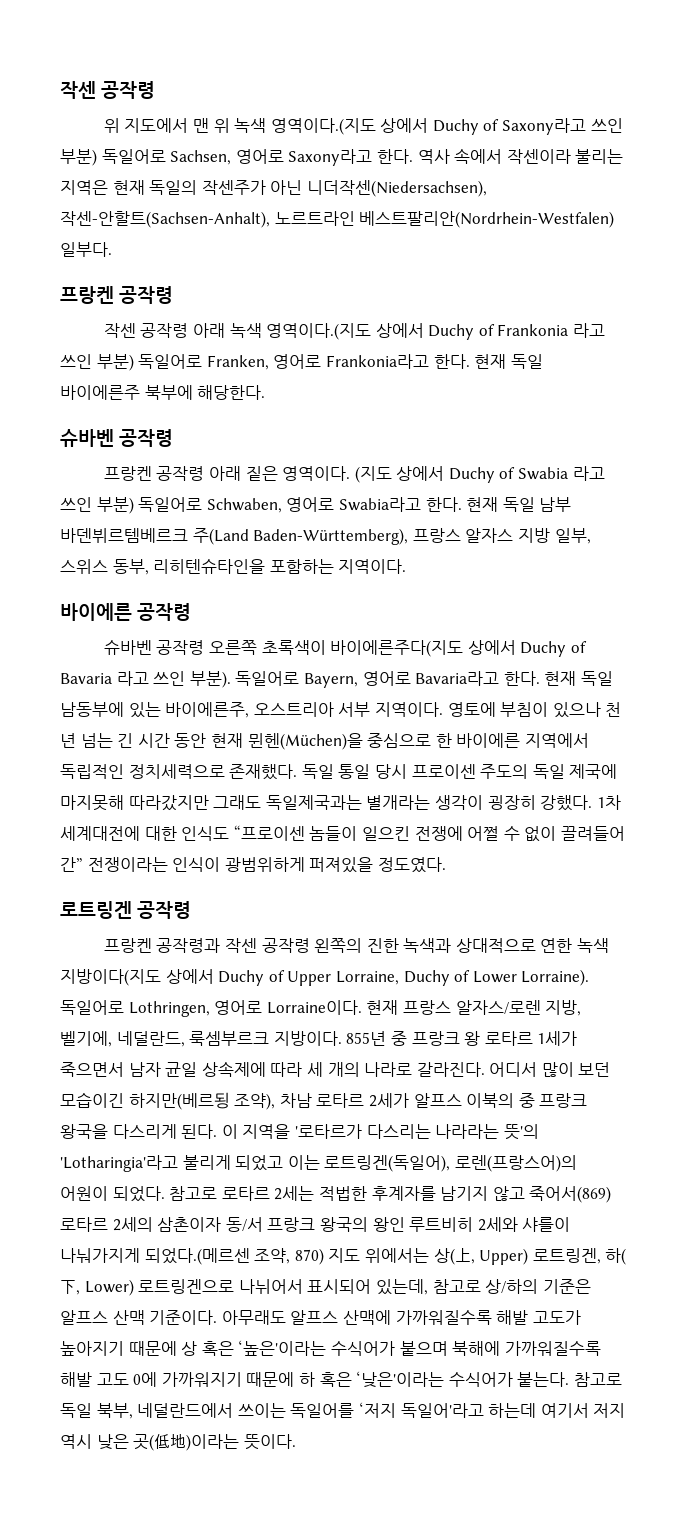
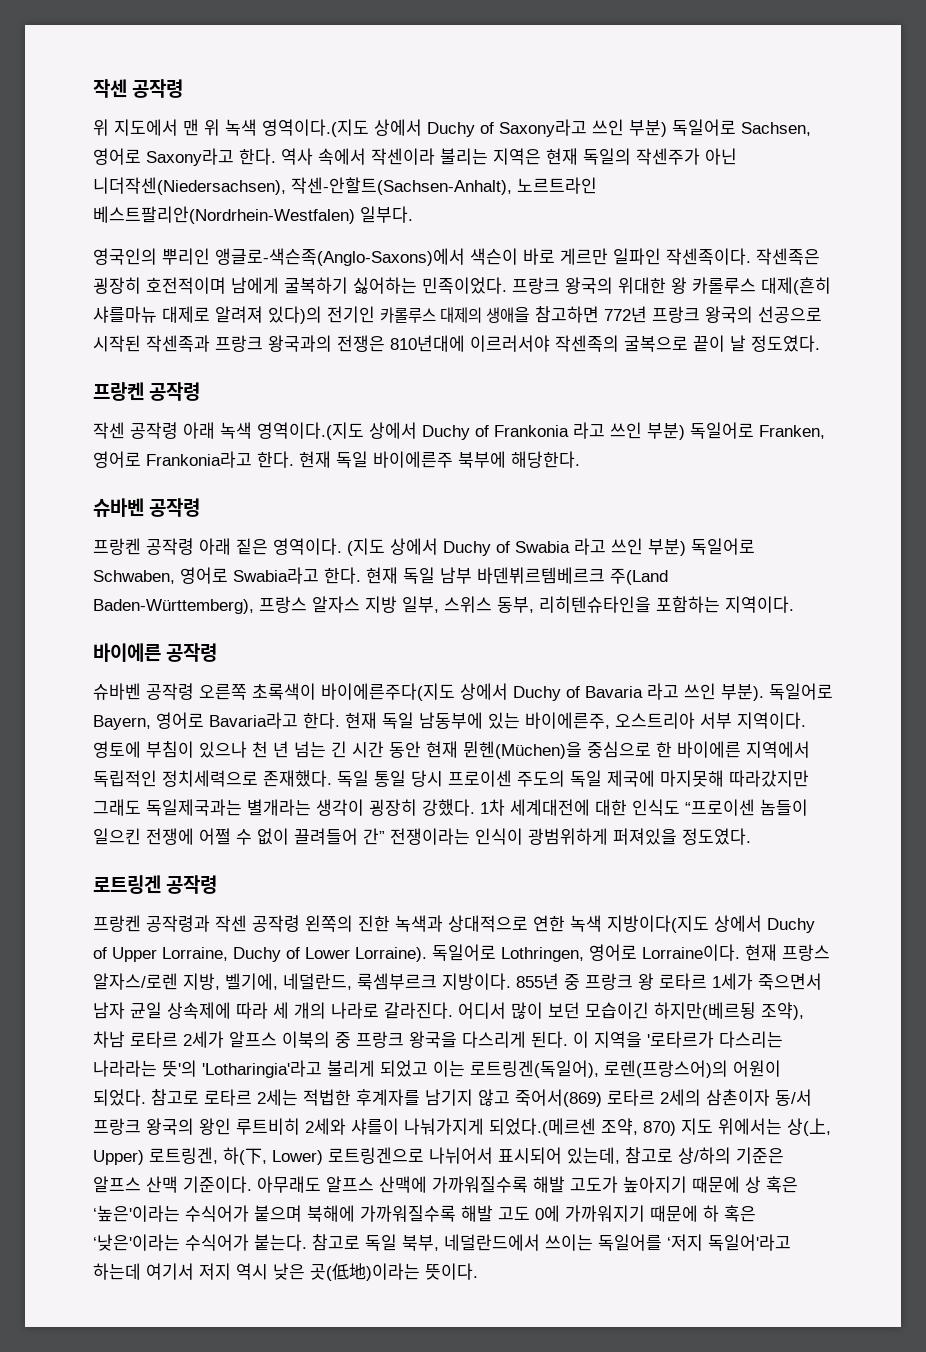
+ 영국인의 뿌리인 앵글로-색슨족(Anglo-Saxons)에서 색슨이 바로 게르만 일파인 작센족이다. 작센족은 굉장히 호전적이며 남에게 굴복하기 싫어하는 민족이었다. 프랑크 왕국의 위대한 왕 카롤루스 대제(흔히 샤를마뉴 대제로 알려져 있다)의 전기인 카롤루스 대제의 생애을 참고하면 772년 프랑크 왕국의 선공으로 시작된 작센족과 프랑크 왕국과의 전쟁은 810년대에 이르러서야 작센족의 굴복으로 끝이 날 정도였다.

